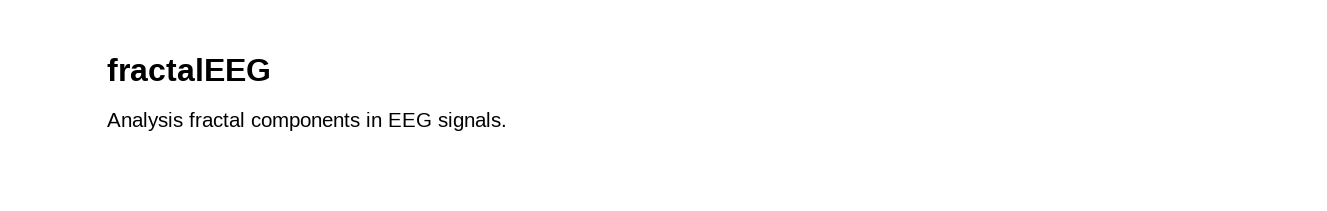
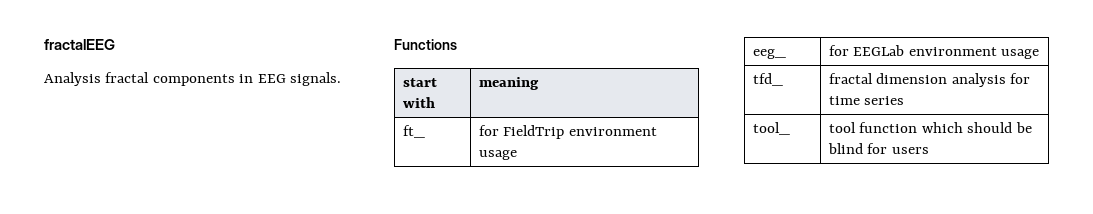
+ Functions
+ start with | meaning
+ ft_ | for FieldTrip environment usage
+ eeg_ | for EEGLab environment usage
+ tfd_ | fractal dimension analysis for time series
+ tool_ | tool function which should be blind for users

